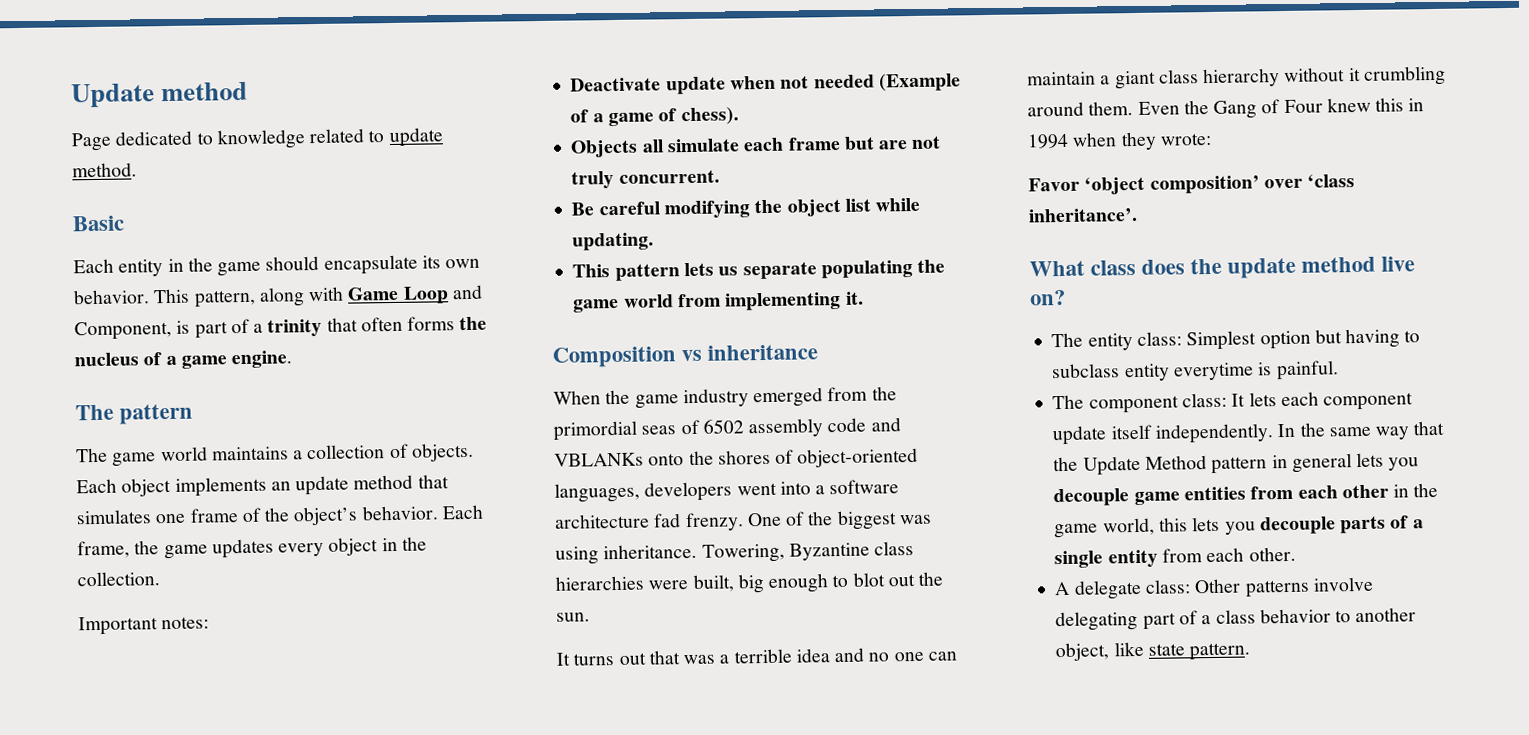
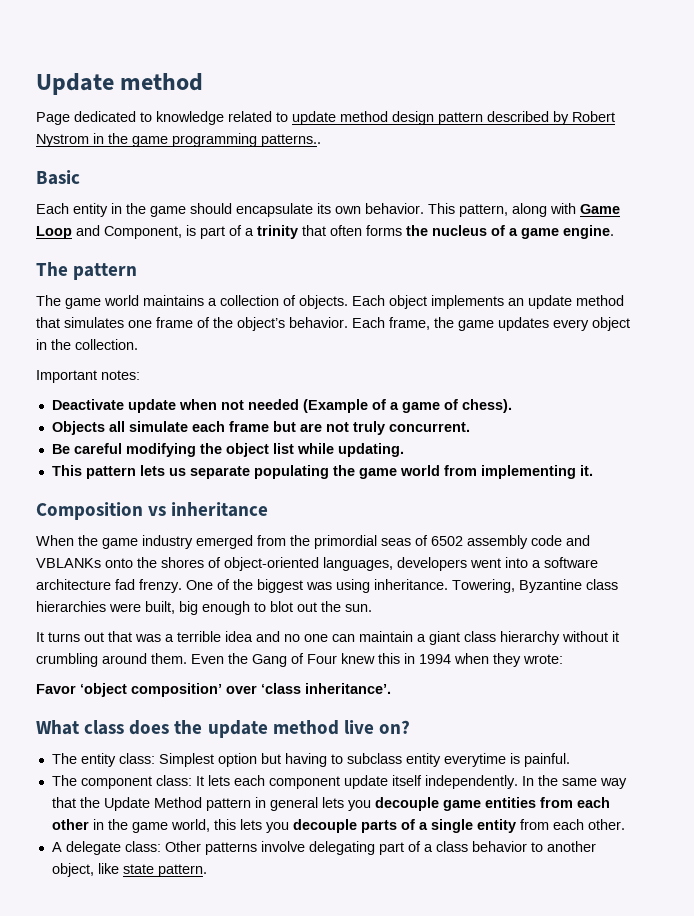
- Page dedicated to knowledge related to update method.
+ Page dedicated to knowledge related to update method design pattern described by Robert Nystrom in the game programming patterns..

